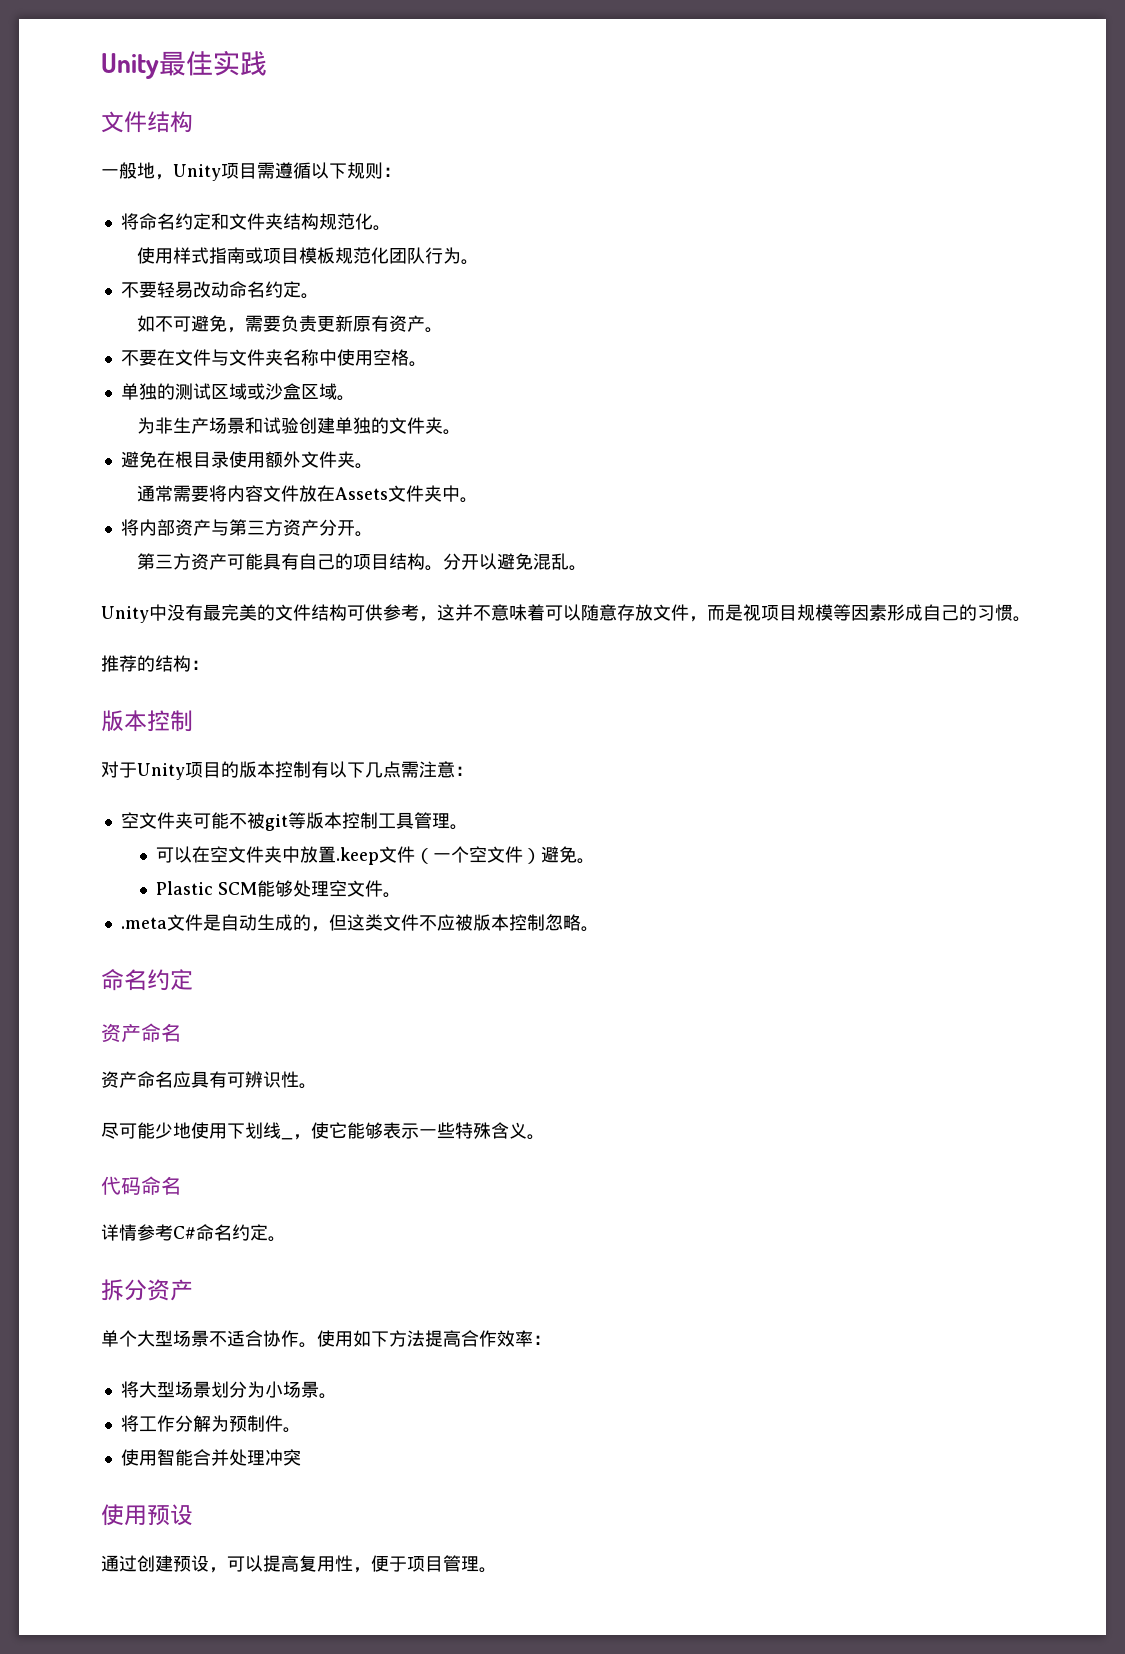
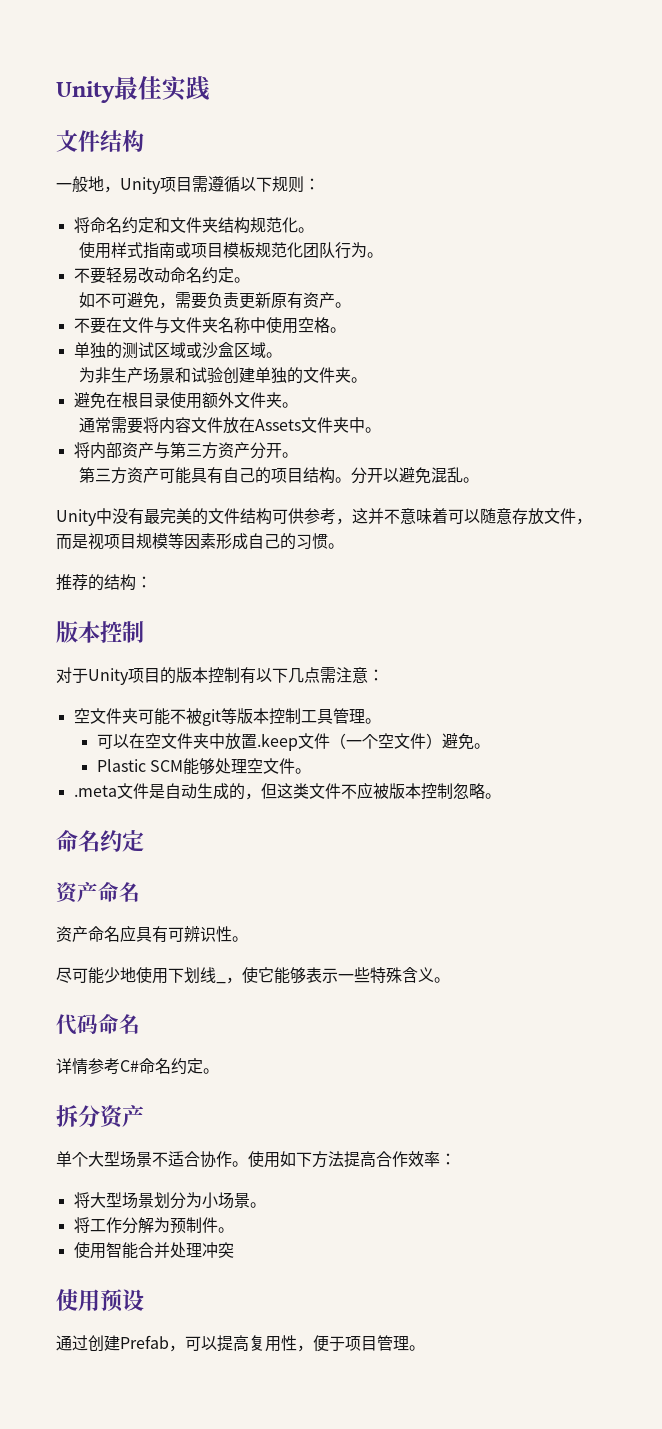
- 通过创建预设，可以提高复用性，便于项目管理。
+ 通过创建Prefab，可以提高复用性，便于项目管理。

